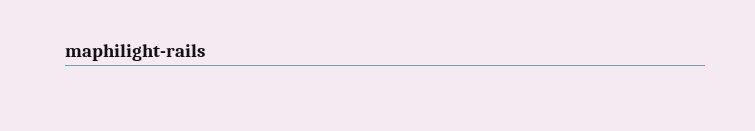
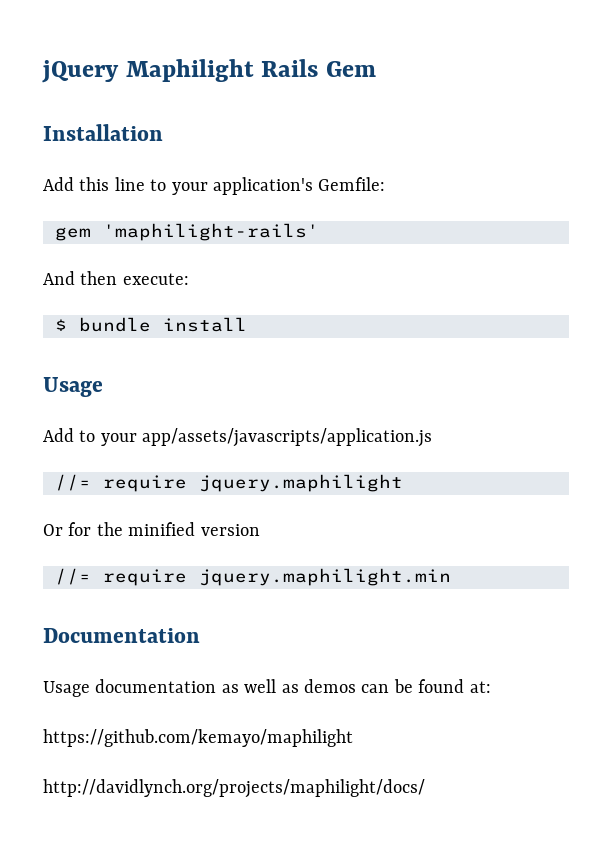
- maphilight-rails
+ jQuery Maphilight Rails Gem
+ Installation
+ Add this line to your application's Gemfile:
+ gem 'maphilight-rails'
+ And then execute:
+ $ bundle install
+ Usage
+ Add to your app/assets/javascripts/application.js
+ //= require jquery.maphilight
+ Or for the minified version
+ //= require jquery.maphilight.min
+ Documentation
+ Usage documentation as well as demos can be found at:
+ https://github.com/kemayo/maphilight
+ http://davidlynch.org/projects/maphilight/docs/

